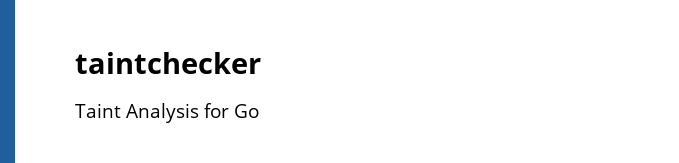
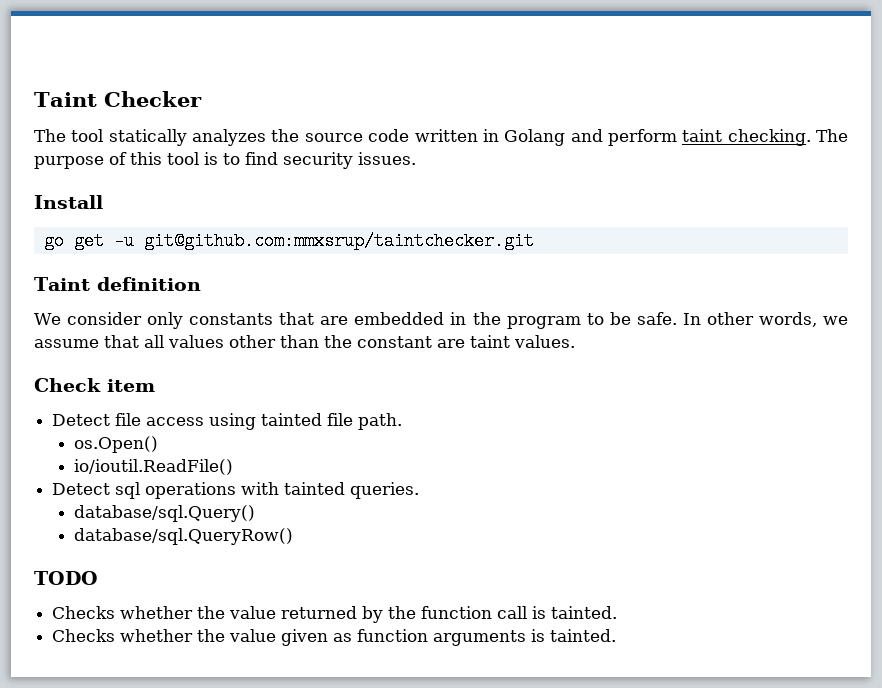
- taintchecker
- Taint Analysis for Go
+ Taint Checker
+ The tool statically analyzes the source code written in Golang and perform taint checking. The purpose of this tool is to find security issues.
+ Install
+ go get -u git@github.com:mmxsrup/taintchecker.git
+ Taint definition
+ We consider only constants that are embedded in the program to be safe. In other words, we assume that all values other than the constant are taint values.
+ Check item
+ Detect file access using tainted file path.
+ os.Open()
+ io/ioutil.ReadFile()
+ Detect sql operations with tainted queries.
+ database/sql.Query()
+ database/sql.QueryRow()
+ TODO
+ Checks whether the value returned by the function call is tainted.
+ Checks whether the value given as function arguments is tainted.

